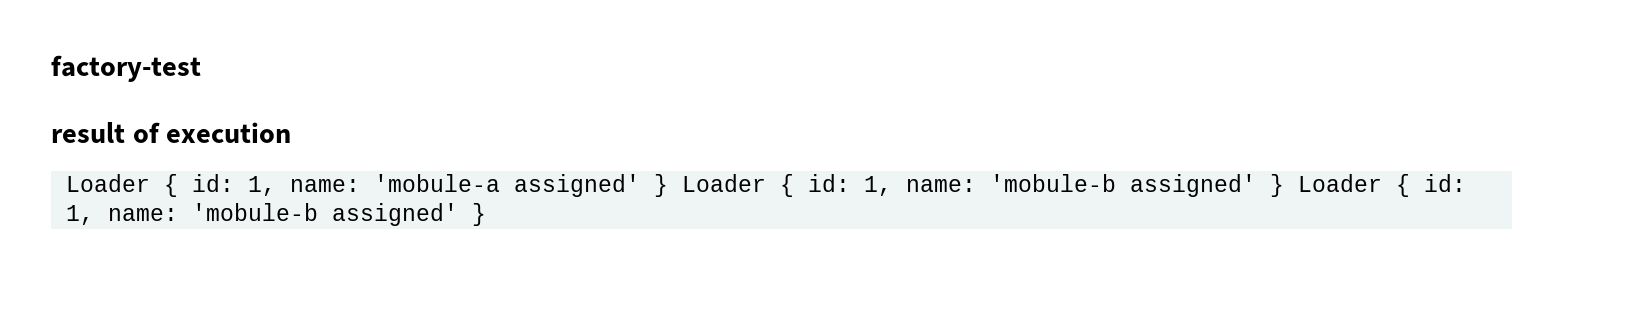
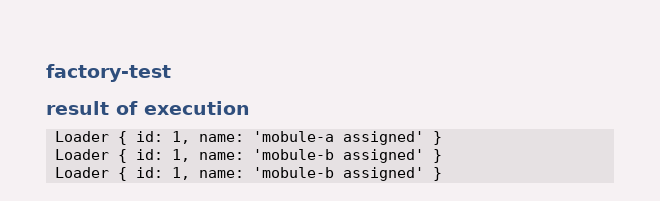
- Loader { id: 1, name: 'mobule-a assigned' } Loader { id: 1, name: 'mobule-b assigned' } Loader { id: 1, name: 'mobule-b assigned' }
+ Loader { id: 1, name: 'mobule-a assigned' }
+ Loader { id: 1, name: 'mobule-b assigned' }
+ Loader { id: 1, name: 'mobule-b assigned' }

